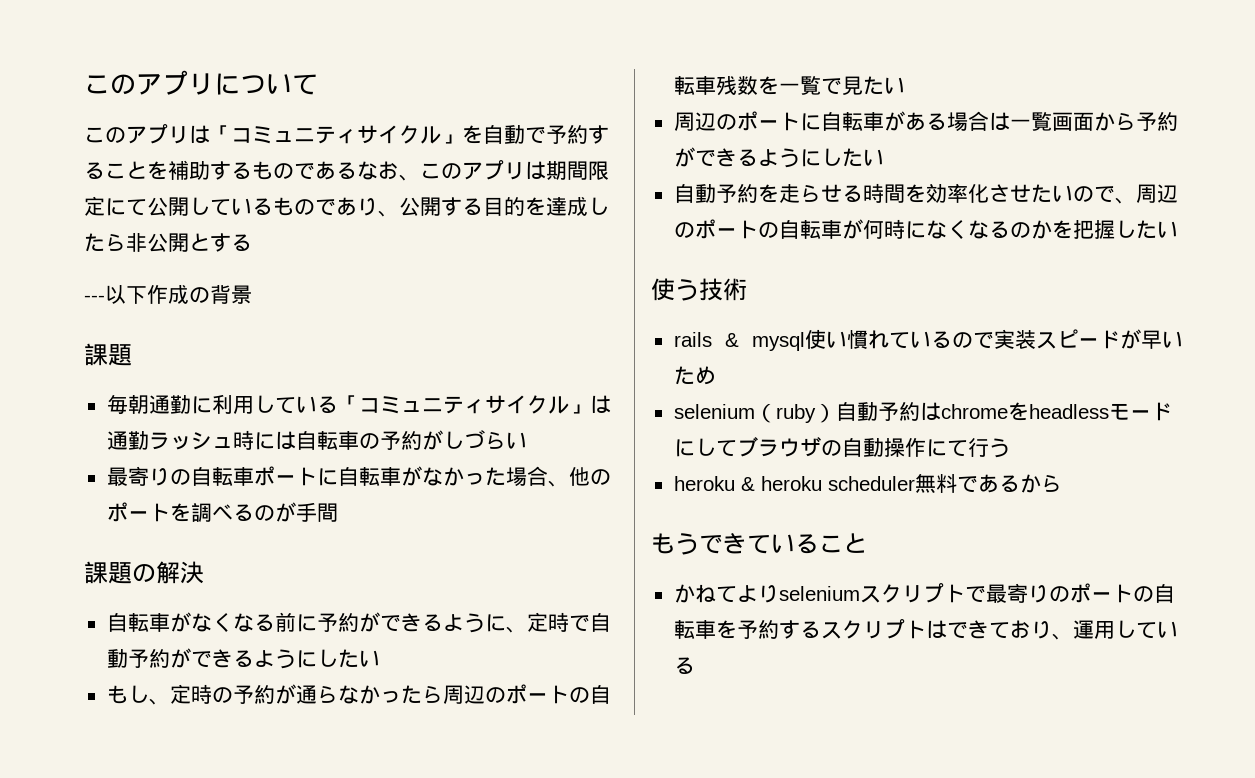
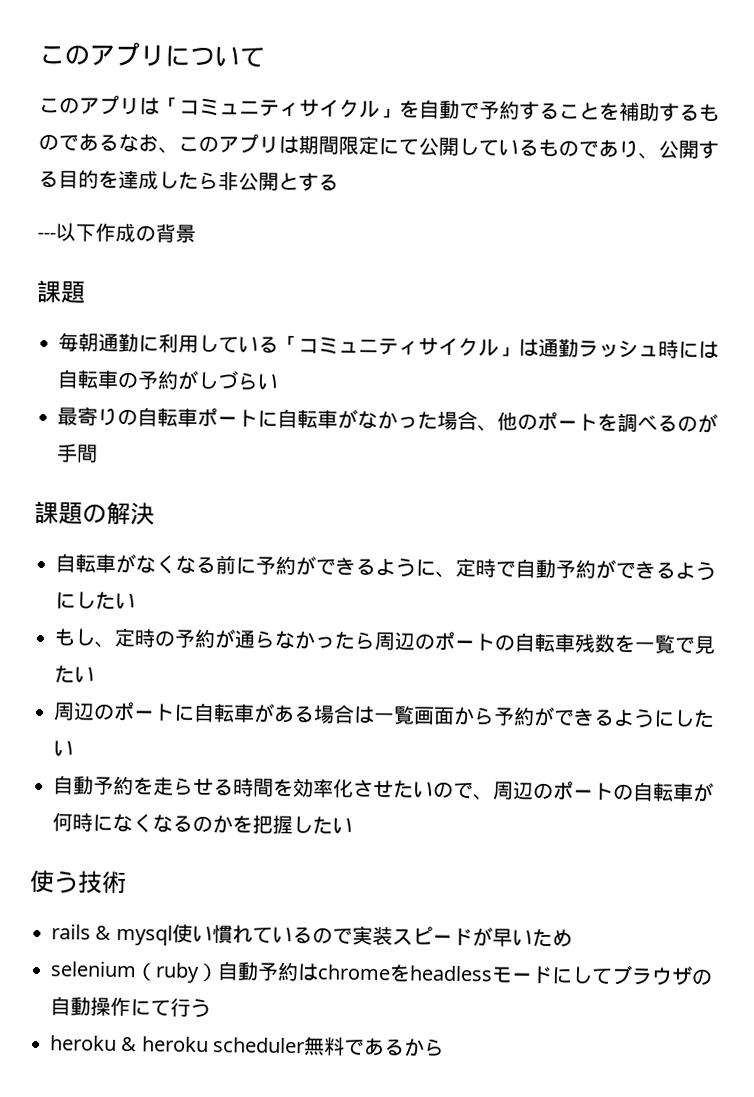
- もうできていること
- かねてよりseleniumスクリプトで最寄りのポートの自転車を予約するスクリプトはできており、運用している

